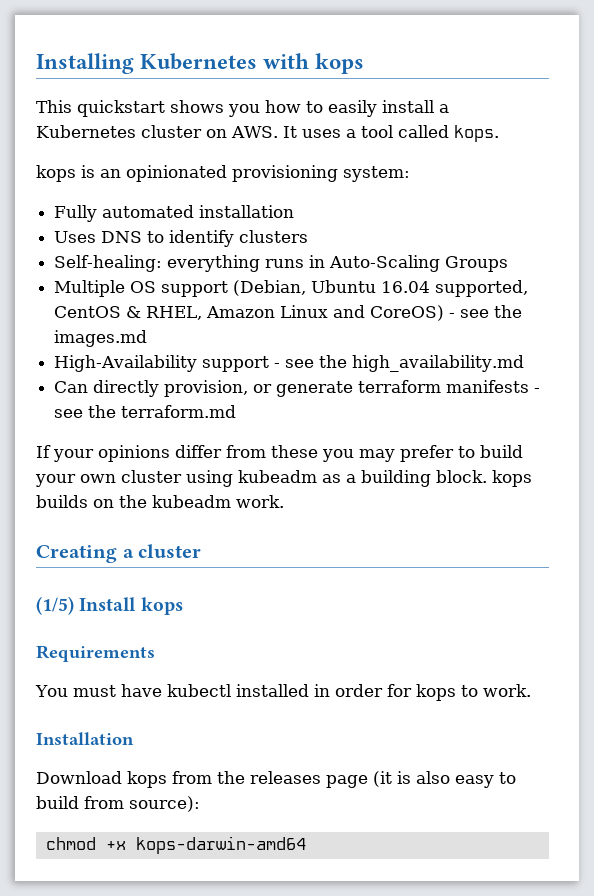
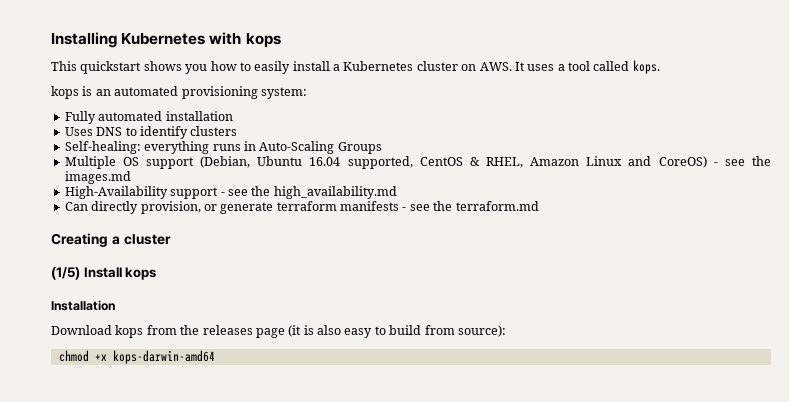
- kops is an opinionated provisioning system:
+ kops is an automated provisioning system:
- If your opinions differ from these you may prefer to build your own cluster using kubeadm as a building block. kops builds on the kubeadm work.
- Requirements
- You must have kubectl installed in order for kops to work.

